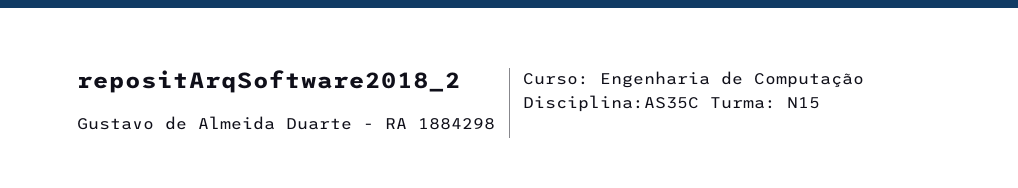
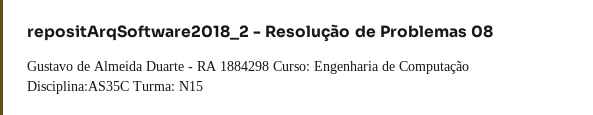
- repositArqSoftware2018_2
+ repositArqSoftware2018_2 - Resolução de Problemas 08

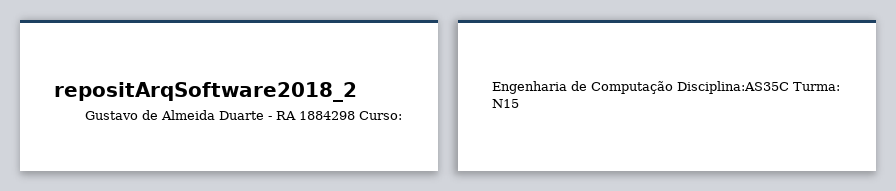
- repositArqSoftware2018_2 - Resolução de Problemas 08
+ repositArqSoftware2018_2

